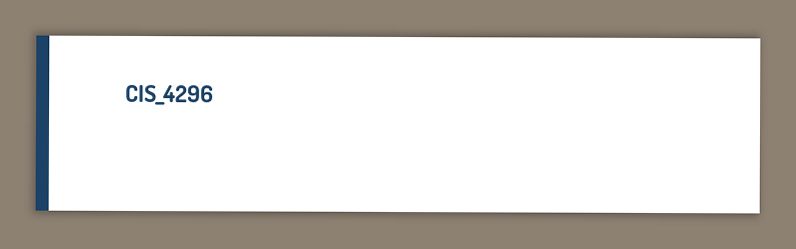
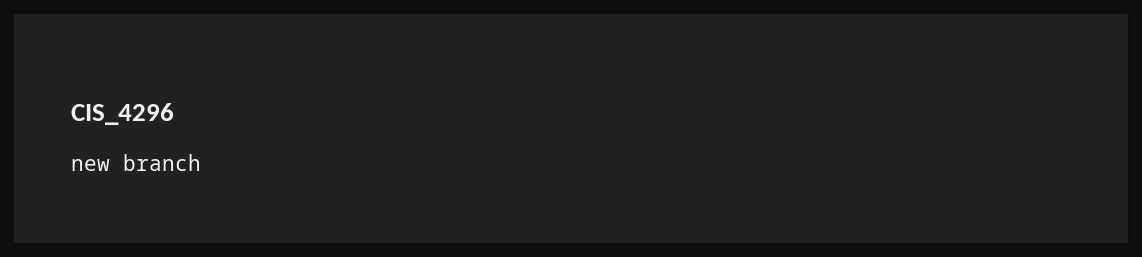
+ new branch

